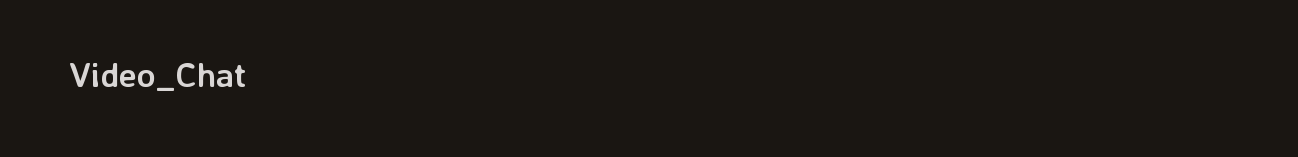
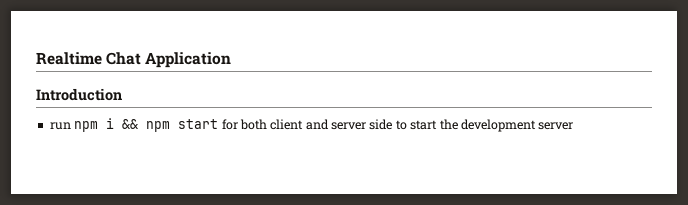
- Video_Chat
+ Realtime Chat Application
+ Introduction
+ run npm i && npm start for both client and server side to start the development server

